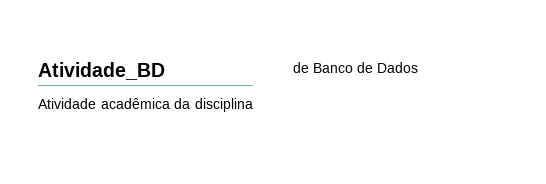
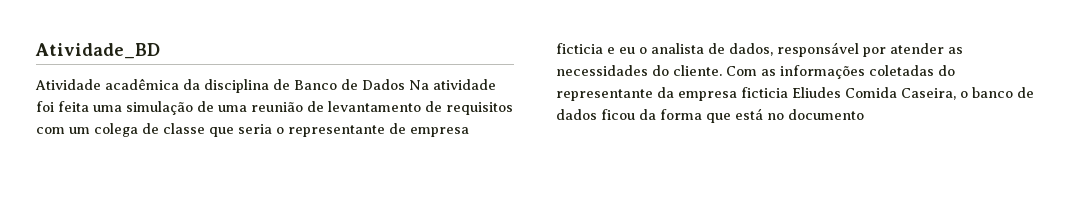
- Atividade acadêmica da disciplina de Banco de Dados
+ Atividade acadêmica da disciplina de Banco de Dados Na atividade foi feita uma simulação de uma reunião de levantamento de requisitos com um colega de classe que seria o representante de empresa ficticia e eu o analista de dados, responsável por atender as necessidades do cliente. Com as informações coletadas do representante da empresa ficticia Eliudes Comida Caseira, o banco de dados ficou da forma que está no documento

